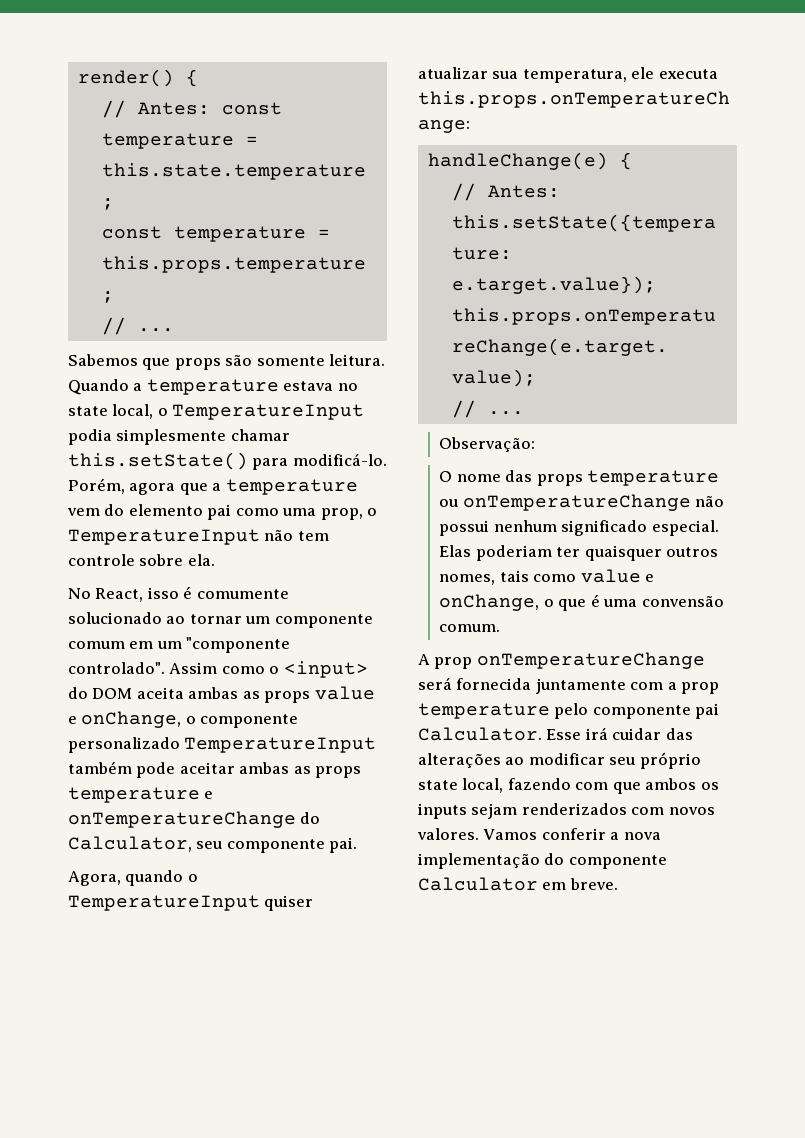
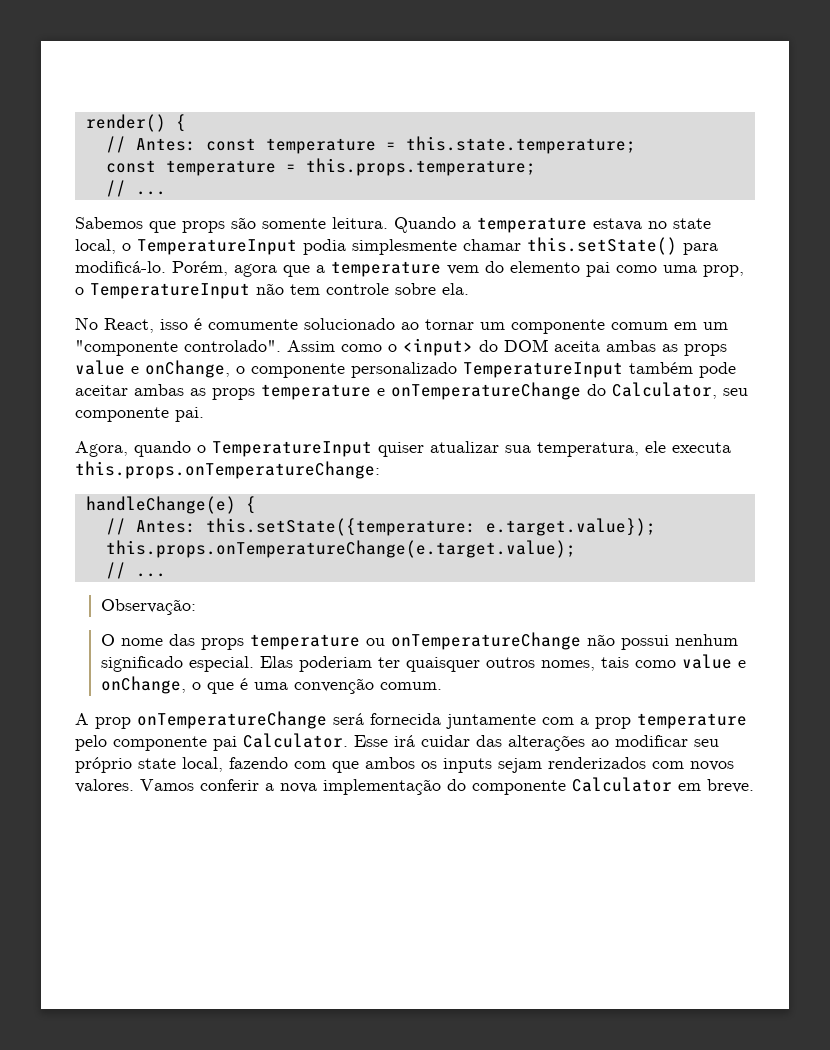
- Elas poderiam ter quaisquer outros nomes, tais como value e onChange, o que é uma convensão comum.
+ Elas poderiam ter quaisquer outros nomes, tais como value e onChange, o que é uma convenção comum.

